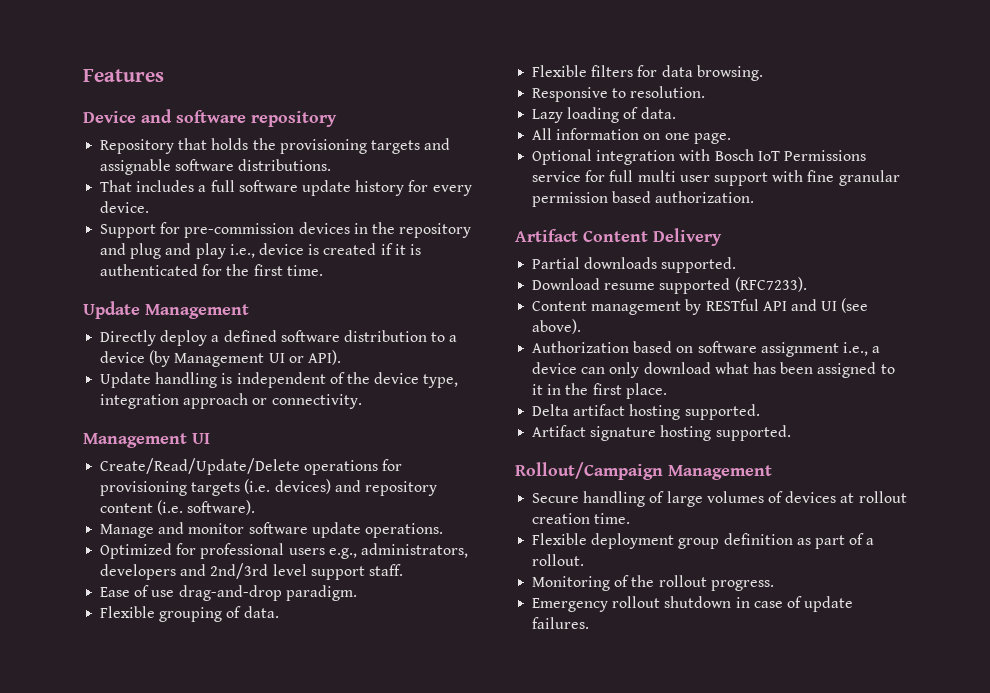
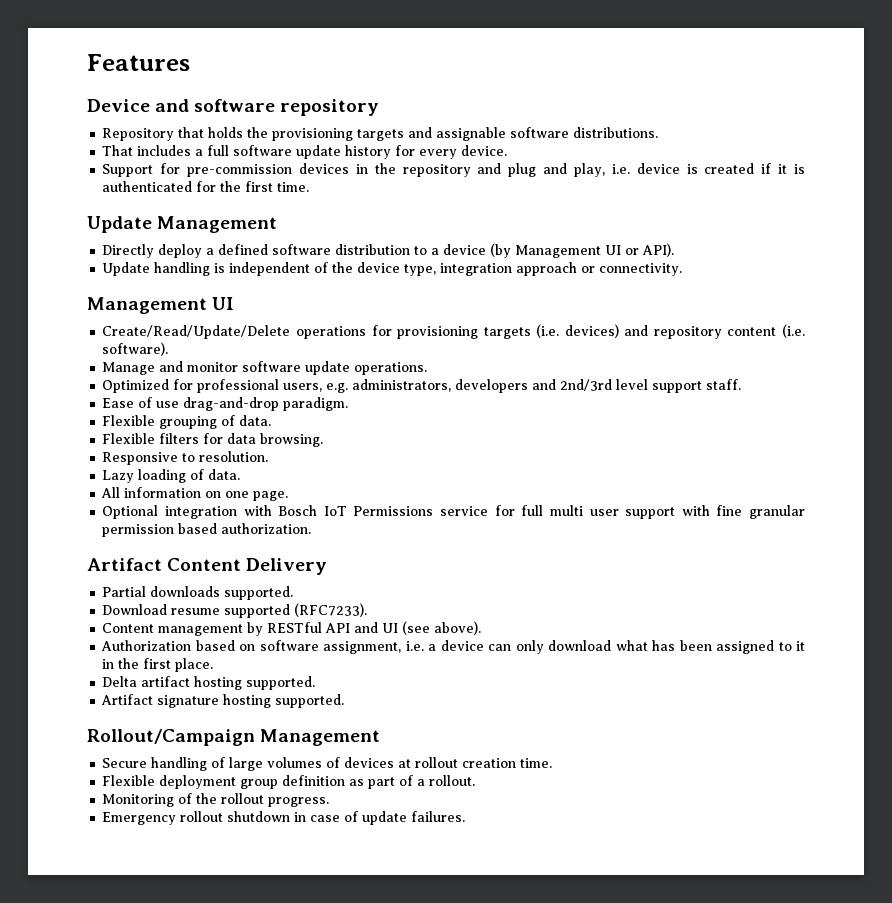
- Support for pre-commission devices in the repository and plug and play i.e., device is created if it is authenticated for the first time.
+ Support for pre-commission devices in the repository and plug and play, i.e. device is created if it is authenticated for the first time.
- Optimized for professional users e.g., administrators, developers and 2nd/3rd level support staff.
+ Optimized for professional users, e.g. administrators, developers and 2nd/3rd level support staff.
- Authorization based on software assignment i.e., a device can only download what has been assigned to it in the first place.
+ Authorization based on software assignment, i.e. a device can only download what has been assigned to it in the first place.

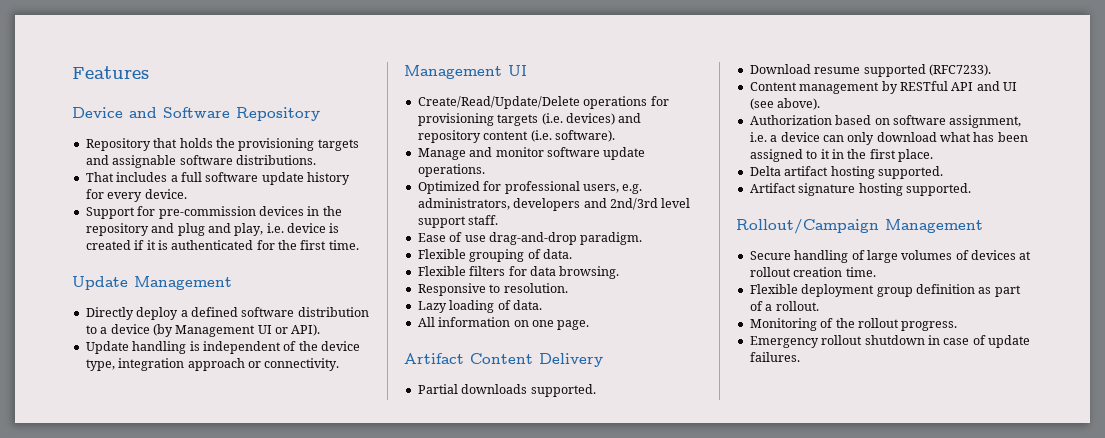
- Device and software repository
+ Device and Software Repository
- Optional integration with Bosch IoT Permissions service for full multi user support with fine granular permission based authorization.

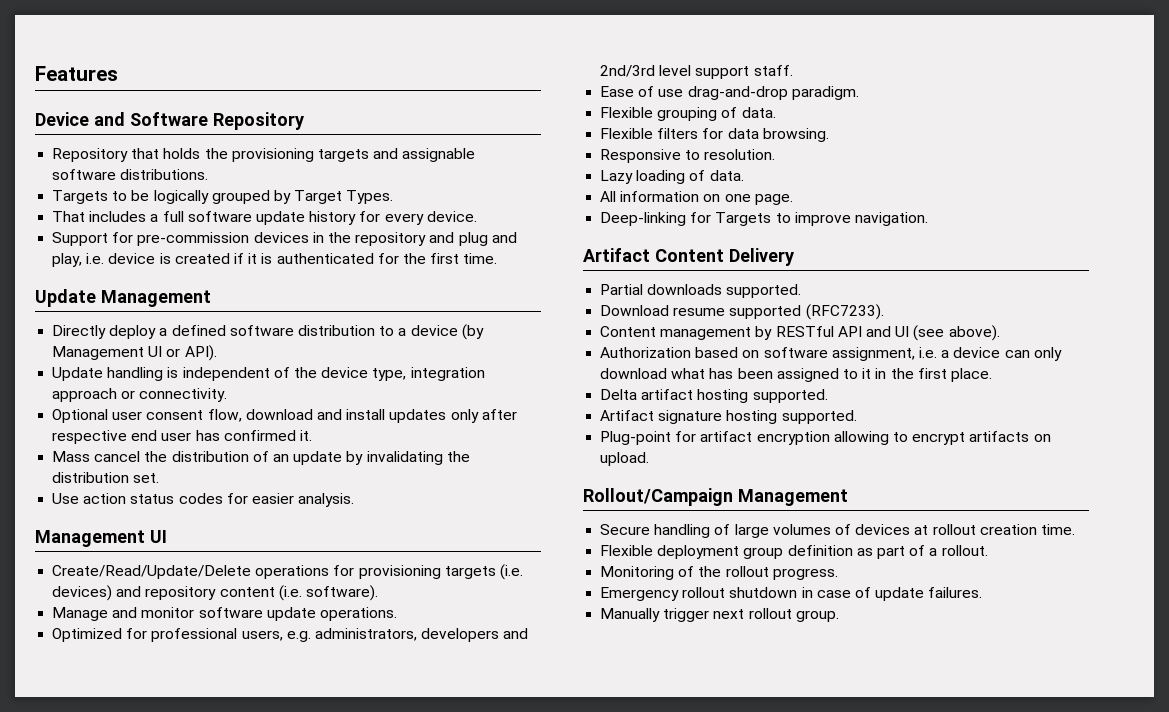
+ Targets to be logically grouped by Target Types.
+ Optional user consent flow, download and install updates only after respective end user has confirmed it.
+ Mass cancel the distribution of an update by invalidating the distribution set.
+ Use action status codes for easier analysis.
+ Deep-linking for Targets to improve navigation.
+ Plug-point for artifact encryption allowing to encrypt artifacts on upload.
+ Manually trigger next rollout group.

